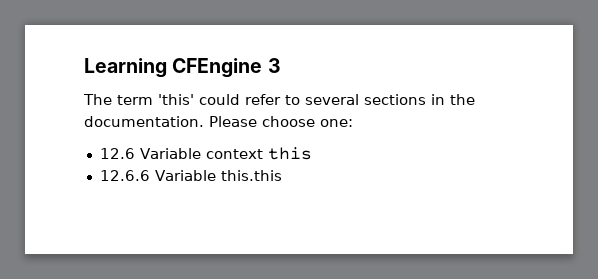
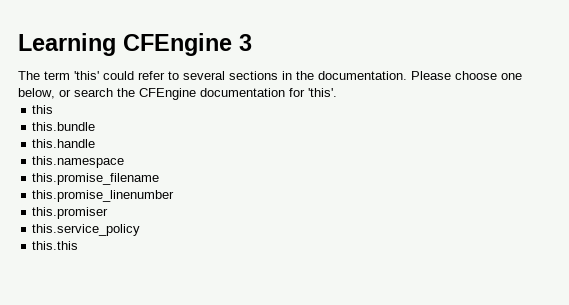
- Please choose one:
- 12.6 Variable context this
- 12.6.6 Variable this.this
+ Please choose one below, or search the CFEngine documentation for 'this'.
+ this
+ this.bundle
+ this.handle
+ this.namespace
+ this.promise_filename
+ this.promise_linenumber
+ this.promiser
+ this.service_policy
+ this.this

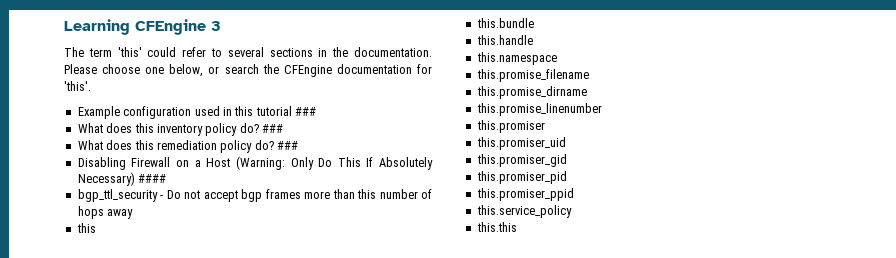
+ Example configuration used in this tutorial ###
+ What does this inventory policy do? ###
+ What does this remediation policy do? ###
+ Disabling Firewall on a Host (Warning: Only Do This If Absolutely Necessary) ####
+ bgp_ttl_security - Do not accept bgp frames more than this number of hops away
+ this.promise_dirname
+ this.promiser_uid
+ this.promiser_gid
+ this.promiser_pid
+ this.promiser_ppid

